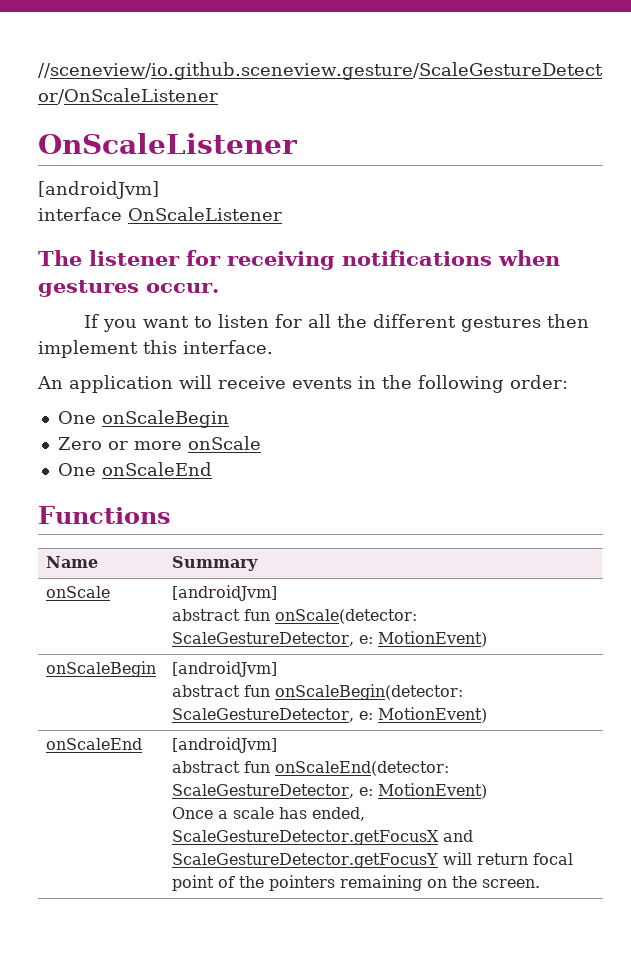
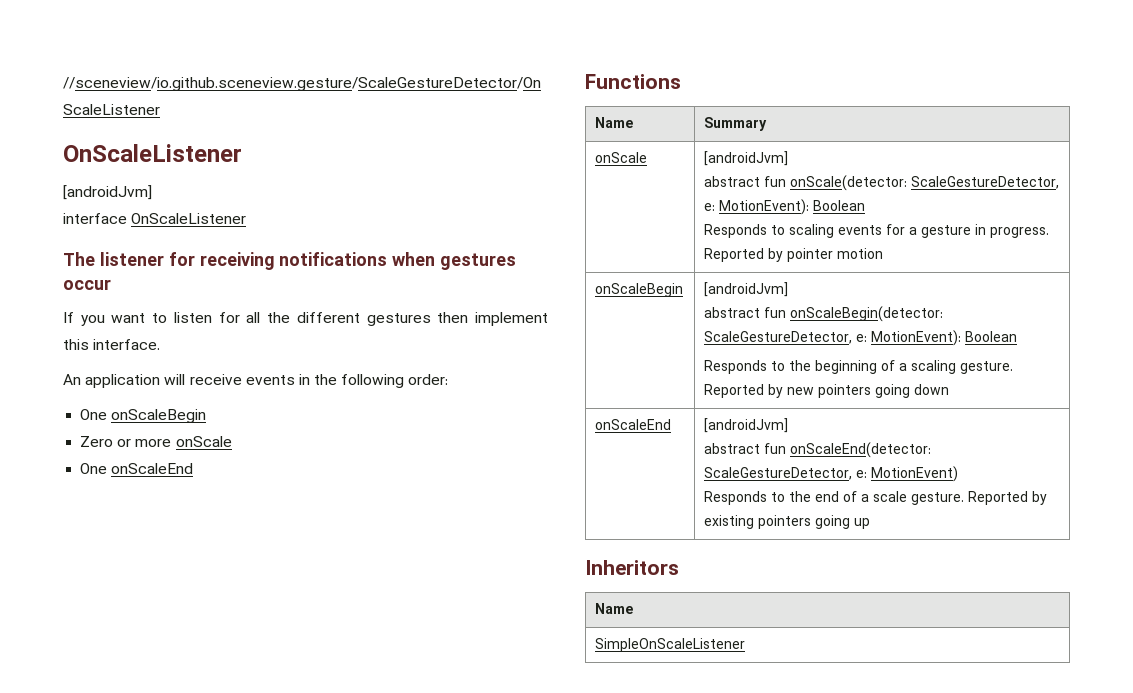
- The listener for receiving notifications when gestures occur.
+ The listener for receiving notifications when gestures occur
  onScale | [androidJvm]
- abstract fun onScale(detector: ScaleGestureDetector, e: MotionEvent)
+ abstract fun onScale(detector: ScaleGestureDetector, e: MotionEvent): Boolean
+ Responds to scaling events for a gesture in progress. Reported by pointer motion
  onScaleBegin | [androidJvm]
- abstract fun onScaleBegin(detector: ScaleGestureDetector, e: MotionEvent)
+ abstract fun onScaleBegin(detector: ScaleGestureDetector, e: MotionEvent): Boolean
+ Responds to the beginning of a scaling gesture. Reported by new pointers going down
  onScaleEnd | [androidJvm]
  abstract fun onScaleEnd(detector: ScaleGestureDetector, e: MotionEvent)
- Once a scale has ended, ScaleGestureDetector.getFocusX and ScaleGestureDetector.getFocusY will return focal point of the pointers remaining on the screen.
+ Responds to the end of a scale gesture. Reported by existing pointers going up
+ Inheritors
+ Name
+ SimpleOnScaleListener

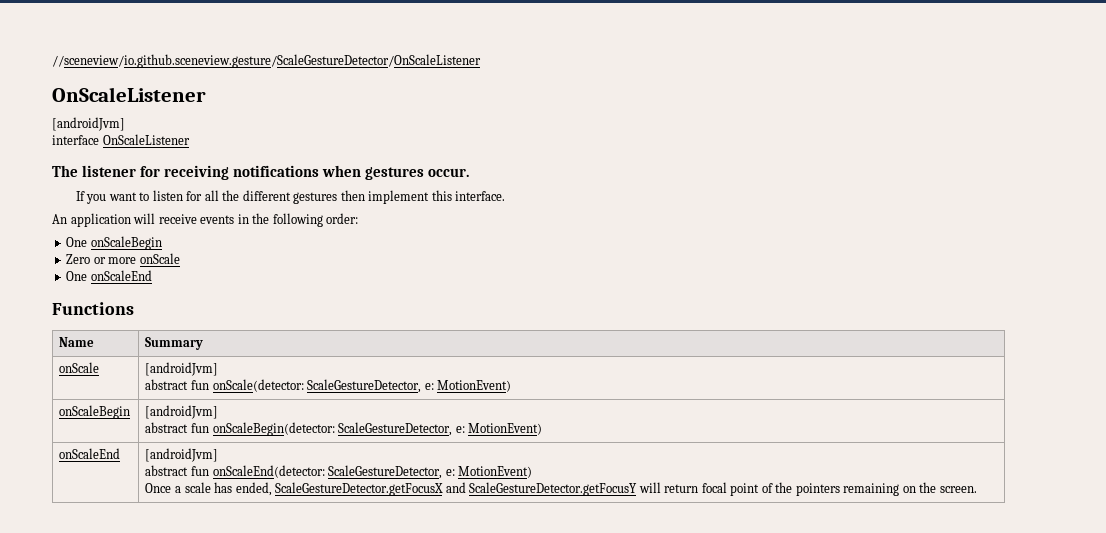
- The listener for receiving notifications when gestures occur
+ The listener for receiving notifications when gestures occur.
  onScale | [androidJvm]
- abstract fun onScale(detector: ScaleGestureDetector, e: MotionEvent): Boolean
- Responds to scaling events for a gesture in progress. Reported by pointer motion
+ abstract fun onScale(detector: ScaleGestureDetector, e: MotionEvent)
  onScaleBegin | [androidJvm]
- abstract fun onScaleBegin(detector: ScaleGestureDetector, e: MotionEvent): Boolean
- Responds to the beginning of a scaling gesture. Reported by new pointers going down
+ abstract fun onScaleBegin(detector: ScaleGestureDetector, e: MotionEvent)
  onScaleEnd | [androidJvm]
  abstract fun onScaleEnd(detector: ScaleGestureDetector, e: MotionEvent)
- Responds to the end of a scale gesture. Reported by existing pointers going up
- Inheritors
- Name
- SimpleOnScaleListener
+ Once a scale has ended, ScaleGestureDetector.getFocusX and ScaleGestureDetector.getFocusY will return focal point of the pointers remaining on the screen.

